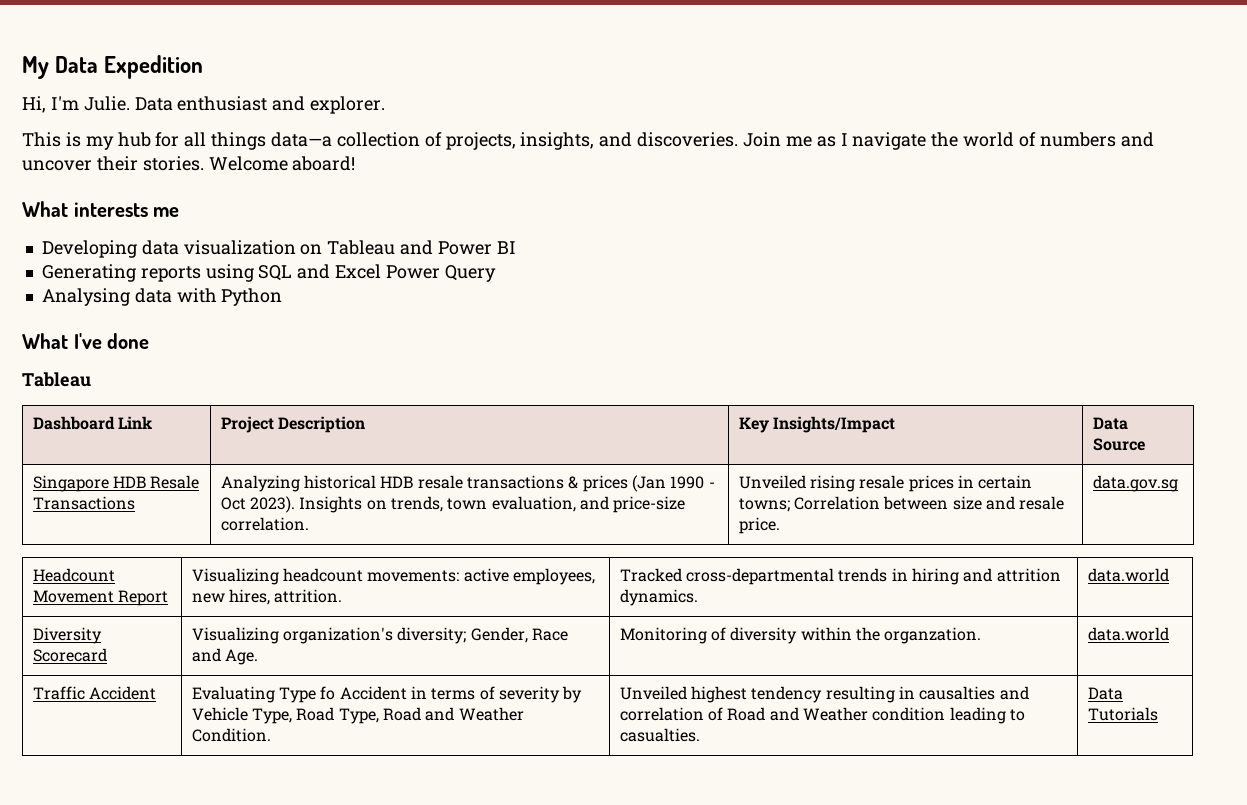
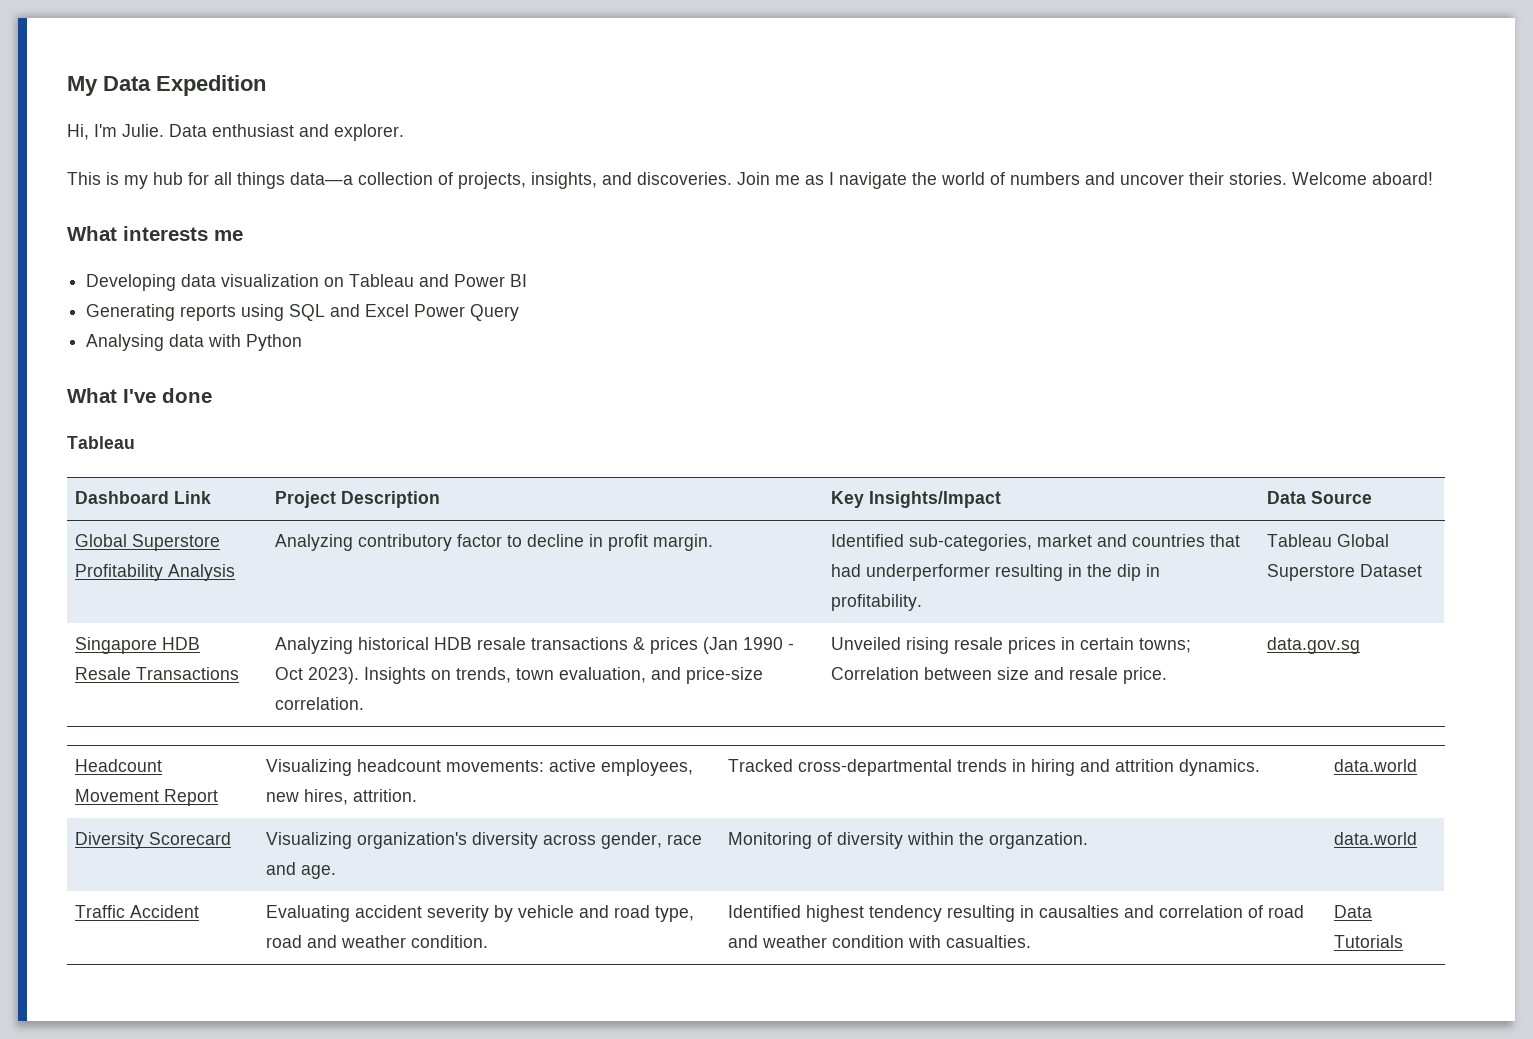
+ Global Superstore Profitability Analysis | Analyzing contributory factor to decline in profit margin. | Identified sub-categories, market and countries that had underperformer resulting in the dip in profitability. | Tableau Global Superstore Dataset
- Diversity Scorecard | Visualizing organization's diversity; Gender, Race and Age. | Monitoring of diversity within the organzation. | data.world
+ Diversity Scorecard | Visualizing organization's diversity across gender, race and age. | Monitoring of diversity within the organzation. | data.world
- Traffic Accident | Evaluating Type fo Accident in terms of severity by Vehicle Type, Road Type, Road and Weather Condition. | Unveiled highest tendency resulting in causalties and correlation of Road and Weather condition leading to casualties. | Data Tutorials
+ Traffic Accident | Evaluating accident severity by vehicle and road type, road and weather condition. | Identified highest tendency resulting in causalties and correlation of road and weather condition with casualties. | Data Tutorials

